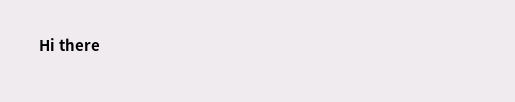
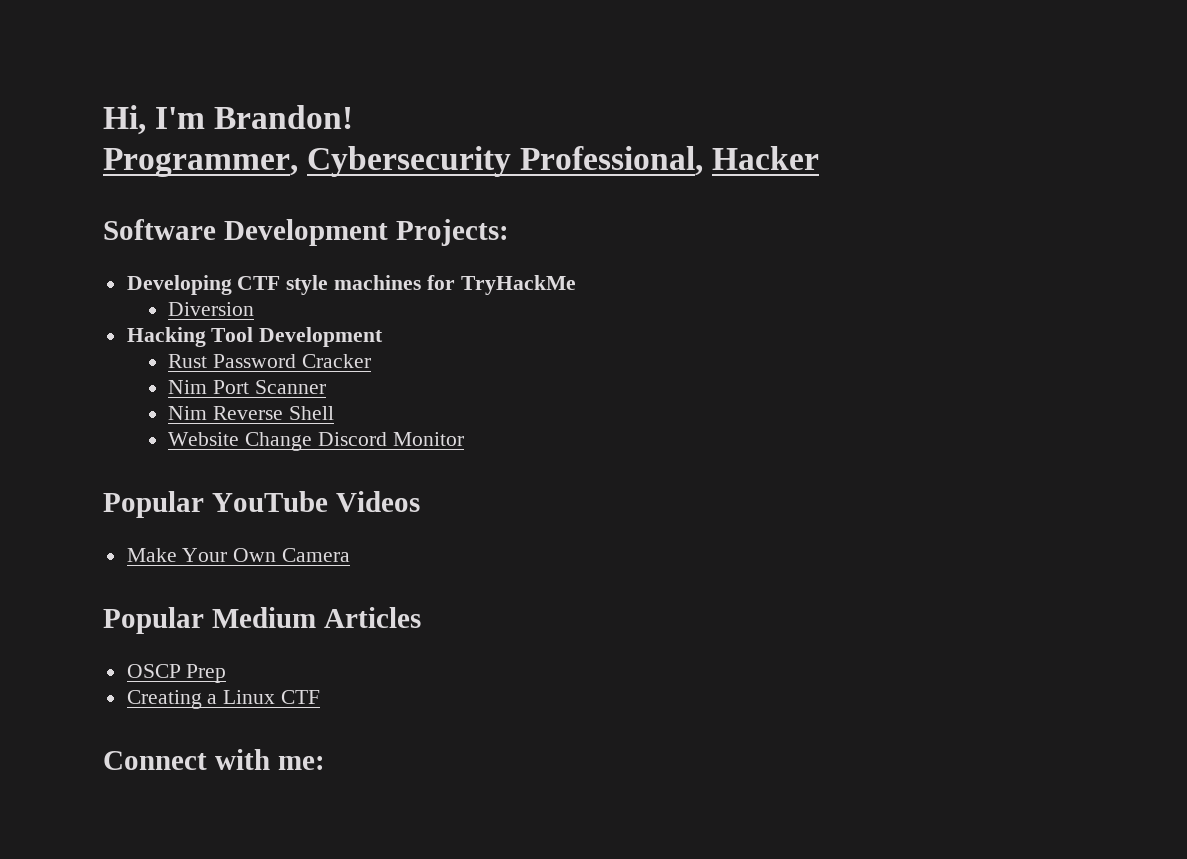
- Hi there
+ Hi, I'm Brandon!
+ Programmer, Cybersecurity Professional, Hacker
+ Software Development Projects:
+ Developing CTF style machines for TryHackMe
+ Diversion
+ Hacking Tool Development
+ Rust Password Cracker
+ Nim Port Scanner
+ Nim Reverse Shell
+ Website Change Discord Monitor
+ Popular YouTube Videos
+ Make Your Own Camera
+ Popular Medium Articles
+ OSCP Prep
+ Creating a Linux CTF
+ Connect with me:

